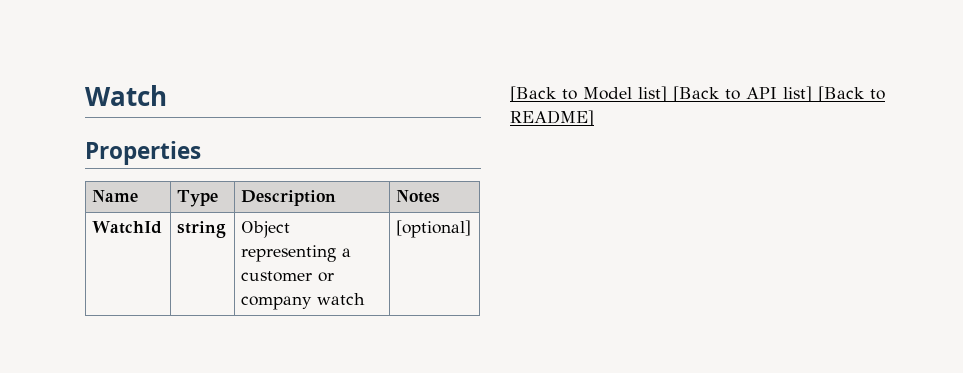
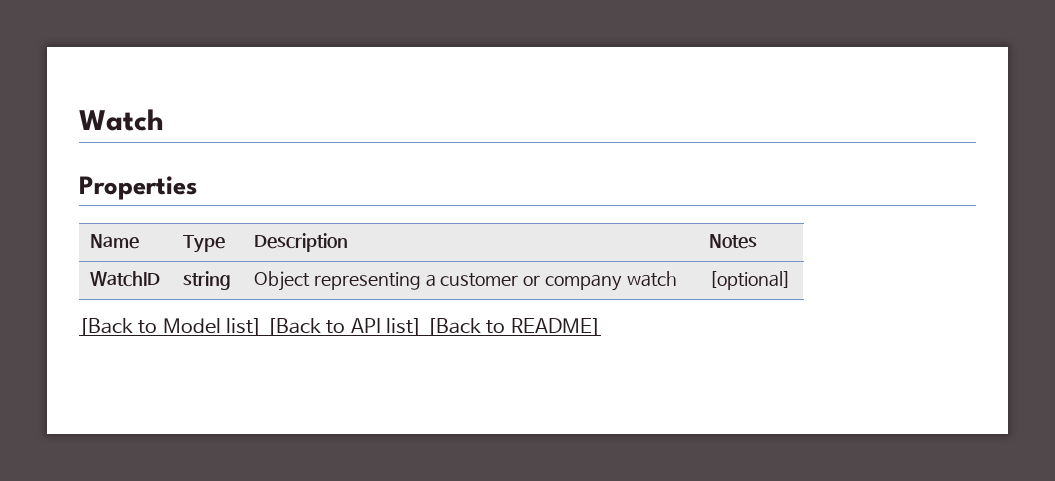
- WatchId | string | Object representing a customer or company watch | [optional]
+ WatchID | string | Object representing a customer or company watch | [optional]

